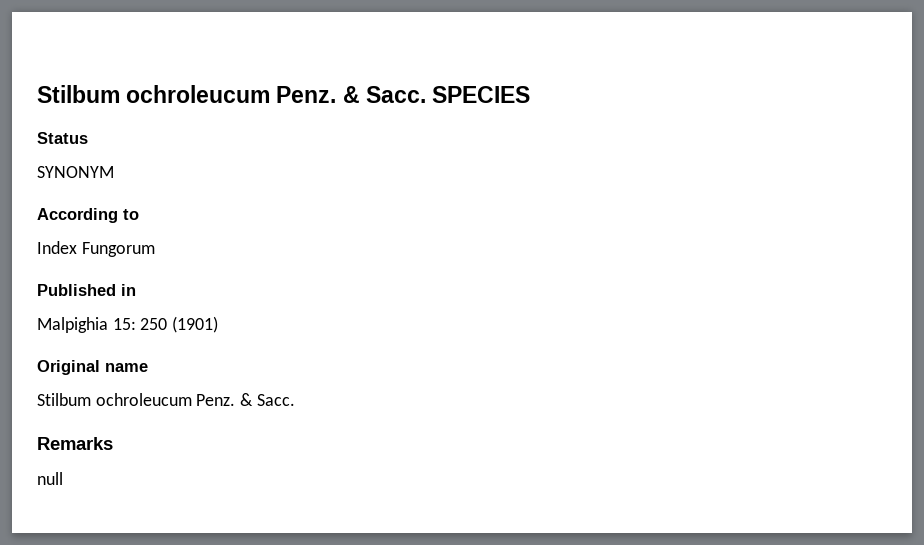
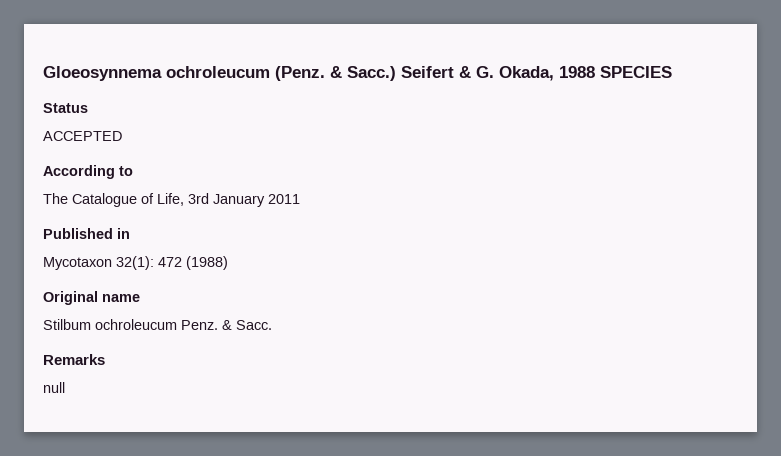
- Stilbum ochroleucum Penz. & Sacc. SPECIES
+ Gloeosynnema ochroleucum (Penz. & Sacc.) Seifert & G. Okada, 1988 SPECIES
- SYNONYM
+ ACCEPTED
- Index Fungorum
+ The Catalogue of Life, 3rd January 2011
  Published in
- Malpighia 15: 250 (1901)
+ Mycotaxon 32(1): 472 (1988)

